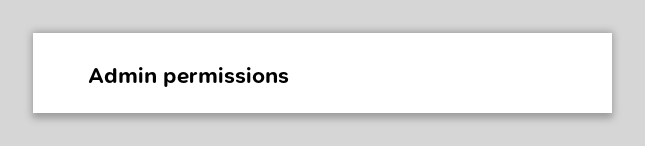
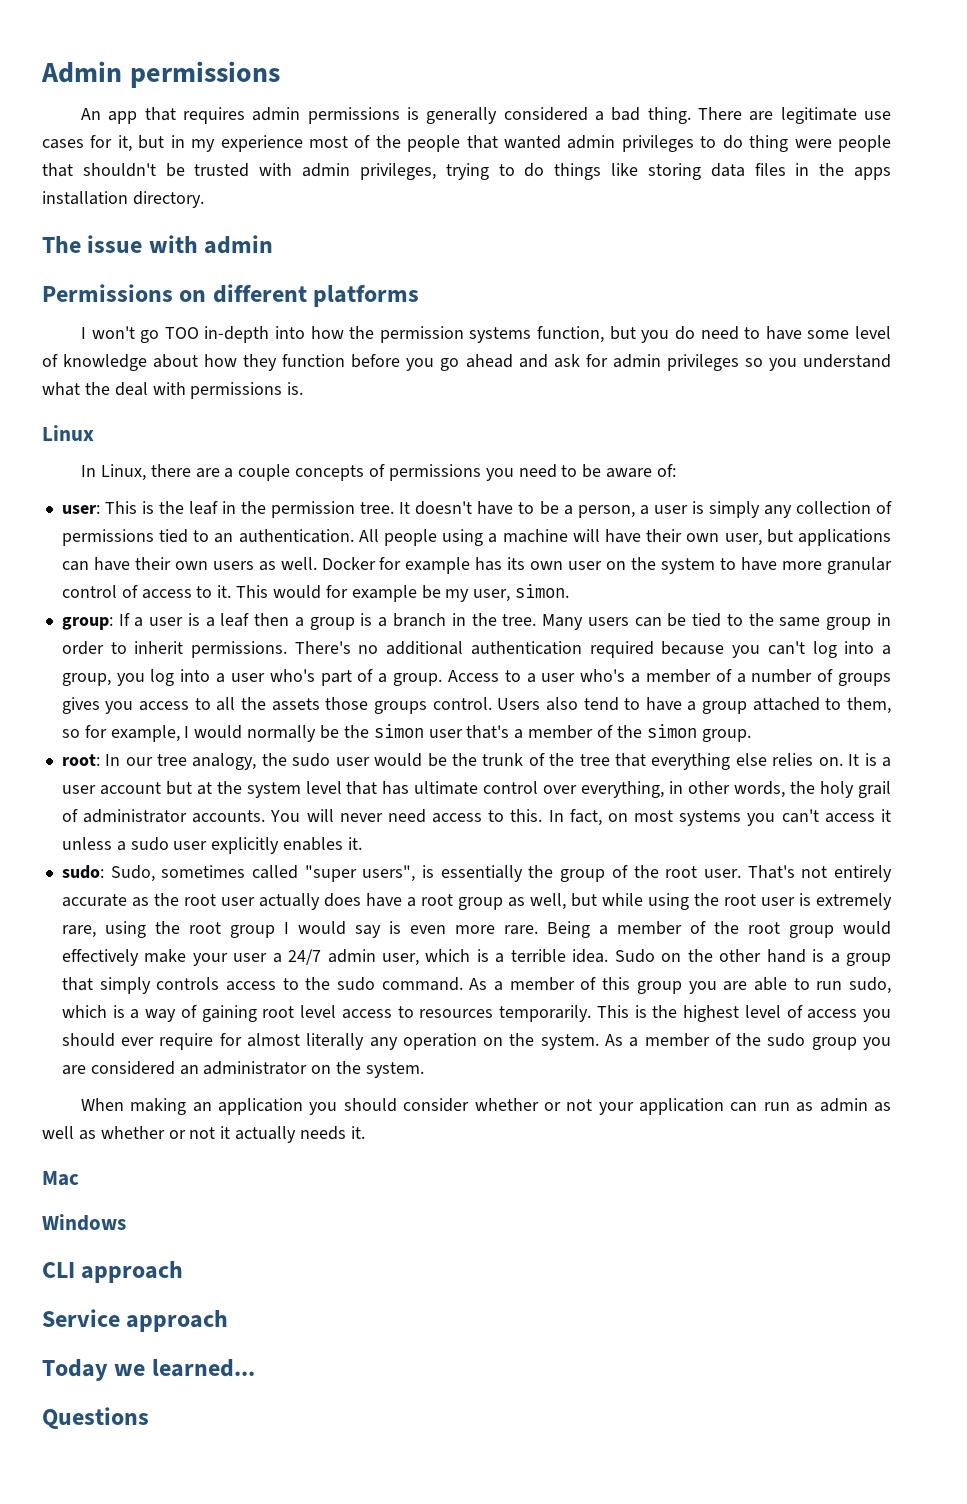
+ An app that requires admin permissions is generally considered a bad thing. There are legitimate use cases for it, but in my experience most of the people that wanted admin privileges to do thing were people that shouldn't be trusted with admin privileges, trying to do things like storing data files in the apps installation directory.
+ The issue with admin
+ Permissions on different platforms
+ I won't go TOO in-depth into how the permission systems function, but you do need to have some level of knowledge about how they function before you go ahead and ask for admin privileges so you understand what the deal with permissions is.
+ Linux
+ In Linux, there are a couple concepts of permissions you need to be aware of:
+ user: This is the leaf in the permission tree. It doesn't have to be a person, a user is simply any collection of permissions tied to an authentication. All people using a machine will have their own user, but applications can have their own users as well. Docker for example has its own user on the system to have more granular control of access to it. This would for example be my user, simon.
+ group: If a user is a leaf then a group is a branch in the tree. Many users can be tied to the same group in order to inherit permissions. There's no additional authentication required because you can't log into a group, you log into a user who's part of a group. Access to a user who's a member of a number of groups gives you access to all the assets those groups control. Users also tend to have a group attached to them, so for example, I would normally be the simon user that's a member of the simon group.
+ root: In our tree analogy, the sudo user would be the trunk of the tree that everything else relies on. It is a user account but at the system level that has ultimate control over everything, in other words, the holy grail of administrator accounts. You will never need access to this. In fact, on most systems you can't access it unless a sudo user explicitly enables it.
+ sudo: Sudo, sometimes called "super users", is essentially the group of the root user. That's not entirely accurate as the root user actually does have a root group as well, but while using the root user is extremely rare, using the root group I would say is even more rare. Being a member of the root group would effectively make your user a 24/7 admin user, which is a terrible idea. Sudo on the other hand is a group that simply controls access to the sudo command. As a member of this group you are able to run sudo, which is a way of gaining root level access to resources temporarily. This is the highest level of access you should ever require for almost literally any operation on the system. As a member of the sudo group you are considered an administrator on the system.
+ When making an application you should consider whether or not your application can run as admin as well as whether or not it actually needs it.
+ Mac
+ Windows
+ CLI approach
+ Service approach
+ Today we learned...
+ Questions

